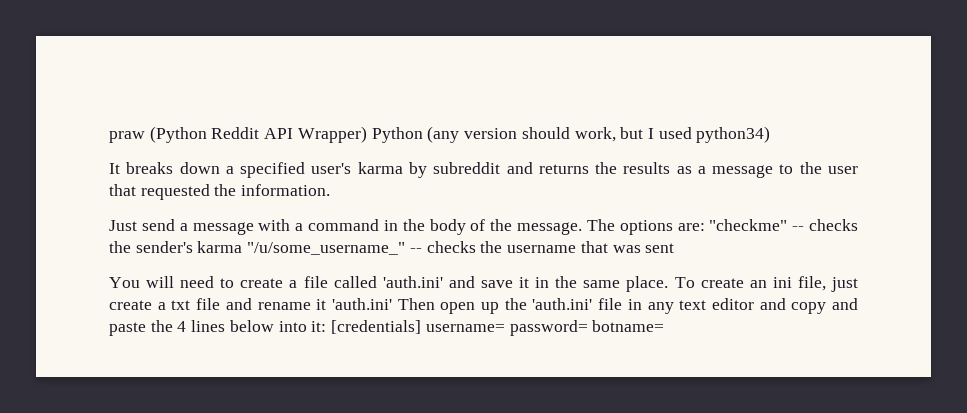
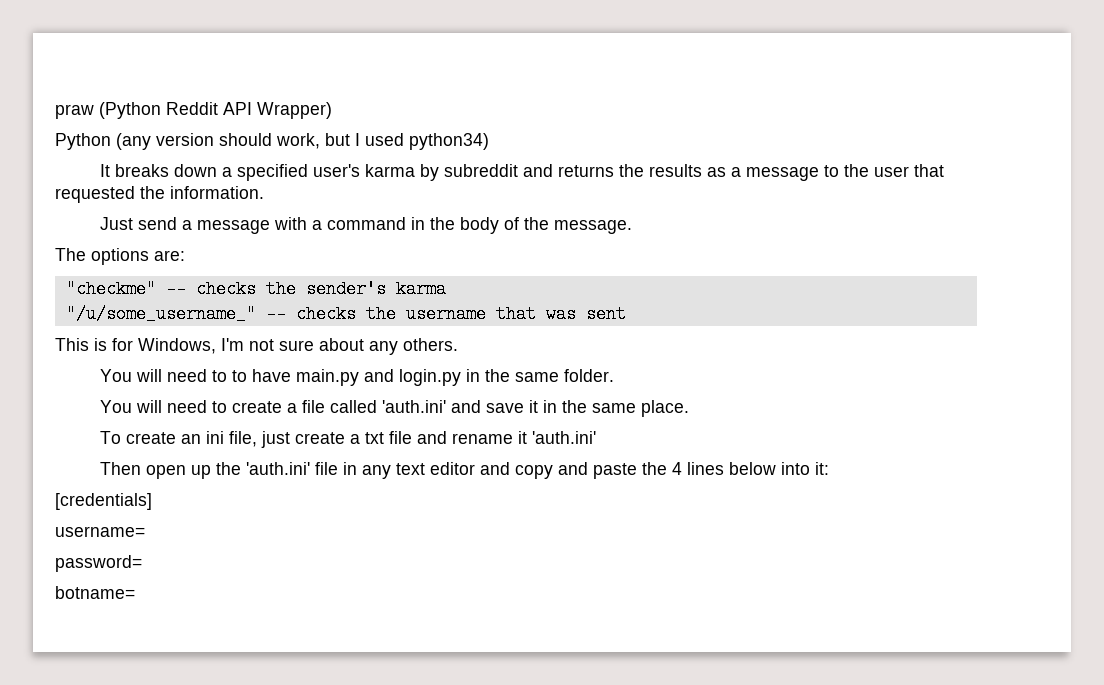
- praw (Python Reddit API Wrapper) Python (any version should work, but I used python34)
+ praw (Python Reddit API Wrapper)
+ Python (any version should work, but I used python34)
- Just send a message with a command in the body of the message. The options are: "checkme" -- checks the sender's karma "/u/some_username_" -- checks the username that was sent
+ Just send a message with a command in the body of the message.
+ The options are:
+ "checkme" -- checks the sender's karma
+ "/u/some_username_" -- checks the username that was sent
+ This is for Windows, I'm not sure about any others.
+ You will need to to have main.py and login.py in the same folder.
- You will need to create a file called 'auth.ini' and save it in the same place. To create an ini file, just create a txt file and rename it 'auth.ini' Then open up the 'auth.ini' file in any text editor and copy and paste the 4 lines below into it: [credentials] username= password= botname=
+ You will need to create a file called 'auth.ini' and save it in the same place.
+ To create an ini file, just create a txt file and rename it 'auth.ini'
+ Then open up the 'auth.ini' file in any text editor and copy and paste the 4 lines below into it:
+ [credentials]
+ username=
+ password=
+ botname=

